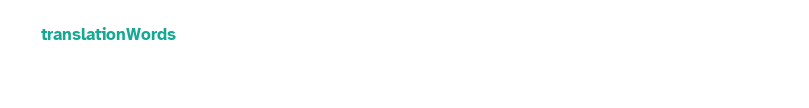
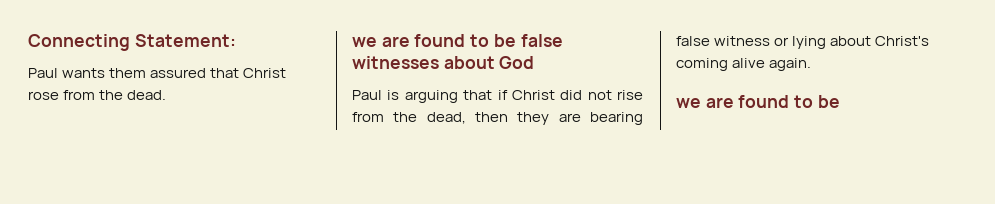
- translationWords
+ Connecting Statement:
+ Paul wants them assured that Christ rose from the dead.
+ we are found to be false witnesses about God
+ Paul is arguing that if Christ did not rise from the dead, then they are bearing false witness or lying about Christ's coming alive again.
+ we are found to be

